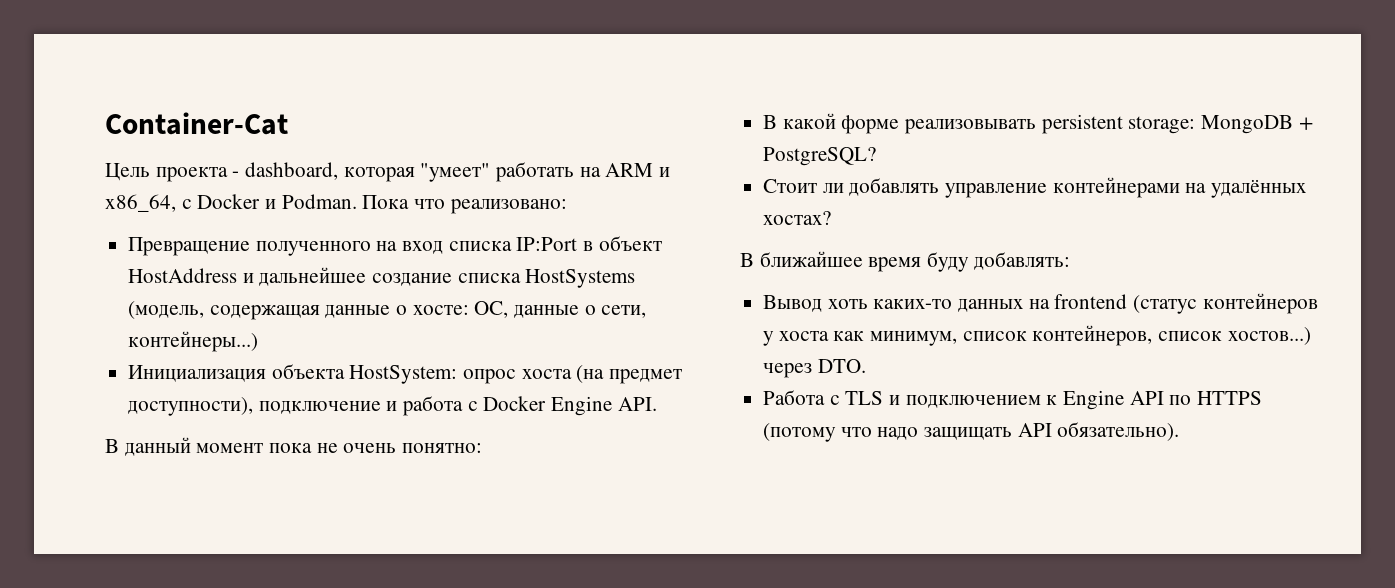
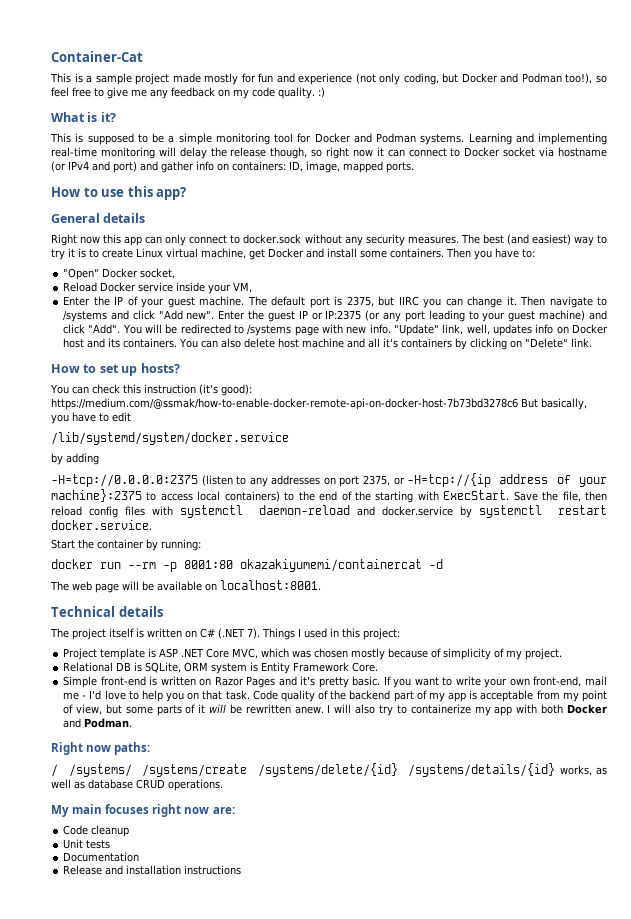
- Цель проекта - dashboard, которая "умеет" работать на ARM и x86_64, с Docker и Podman. Пока что реализовано:
- Превращение полученного на вход списка IP:Port в объект HostAddress и дальнейшее создание списка HostSystems (модель, содержащая данные о хосте: ОС, данные о сети, контейнеры...)
- Инициализация объекта HostSystem: опрос хоста (на предмет доступности), подключение и работа с Docker Engine API.
- В данный момент пока не очень понятно:
- В какой форме реализовывать persistent storage: MongoDB + PostgreSQL?
- Стоит ли добавлять управление контейнерами на удалённых хостах?
- В ближайшее время буду добавлять:
- Вывод хоть каких-то данных на frontend (статус контейнеров у хоста как минимум, список контейнеров, список хостов...) через DTO.
- Работа с TLS и подключением к Engine API по HTTPS (потому что надо защищать API обязательно).
+ This is a sample project made mostly for fun and experience (not only coding, but Docker and Podman too!), so feel free to give me any feedback on my code quality. :)
+ What is it?
+ This is supposed to be a simple monitoring tool for Docker and Podman systems. Learning and implementing real-time monitoring will delay the release though, so right now it can connect to Docker socket via hostname (or IPv4 and port) and gather info on containers: ID, image, mapped ports.
+ How to use this app?
+ General details
+ Right now this app can only connect to docker.sock without any security measures. The best (and easiest) way to try it is to create Linux virtual machine, get Docker and install some containers. Then you have to:
+ "Open" Docker socket,
+ Reload Docker service inside your VM,
+ Enter the IP of your guest machine. The default port is 2375, but IIRC you can change it. Then navigate to /systems and click "Add new". Enter the guest IP or IP:2375 (or any port leading to your guest machine) and click "Add". You will be redirected to /systems page with new info. "Update" link, well, updates info on Docker host and its containers. You can also delete host machine and all it's containers by clicking on "Delete" link.
+ How to set up hosts?
+ You can check this instruction (it's good): https://medium.com/@ssmak/how-to-enable-docker-remote-api-on-docker-host-7b73bd3278c6 But basically, you have to edit
+ /lib/systemd/system/docker.service
+ by adding
+ -H=tcp://0.0.0.0:2375 (listen to any addresses on port 2375, or -H=tcp://{ip address of your machine}:2375 to access local containers) to the end of the starting with ExecStart. Save the file, then reload config files with systemctl daemon-reload and docker.service by systemctl restart docker.service.
+ Start the container by running:
+ docker run --rm -p 8001:80 okazakiyumemi/containercat -d
+ The web page will be available on localhost:8001.
+ Technical details
+ The project itself is written on C# (.NET 7). Things I used in this project:
+ Project template is ASP .NET Core MVC, which was chosen mostly because of simplicity of my project.
+ Relational DB is SQLite, ORM system is Entity Framework Core.
+ Simple front-end is written on Razor Pages and it's pretty basic. If you want to write your own front-end, mail me - I'd love to help you on that task. Code quality of the backend part of my app is acceptable from my point of view, but some parts of it will be rewritten anew. I will also try to containerize my app with both Docker and Podman.
+ Right now paths:
+ / /systems/ /systems/create /systems/delete/{id} /systems/details/{id} works, as well as database CRUD operations.
+ My main focuses right now are:
+ Code cleanup
+ Unit tests
+ Documentation
+ Release and installation instructions

